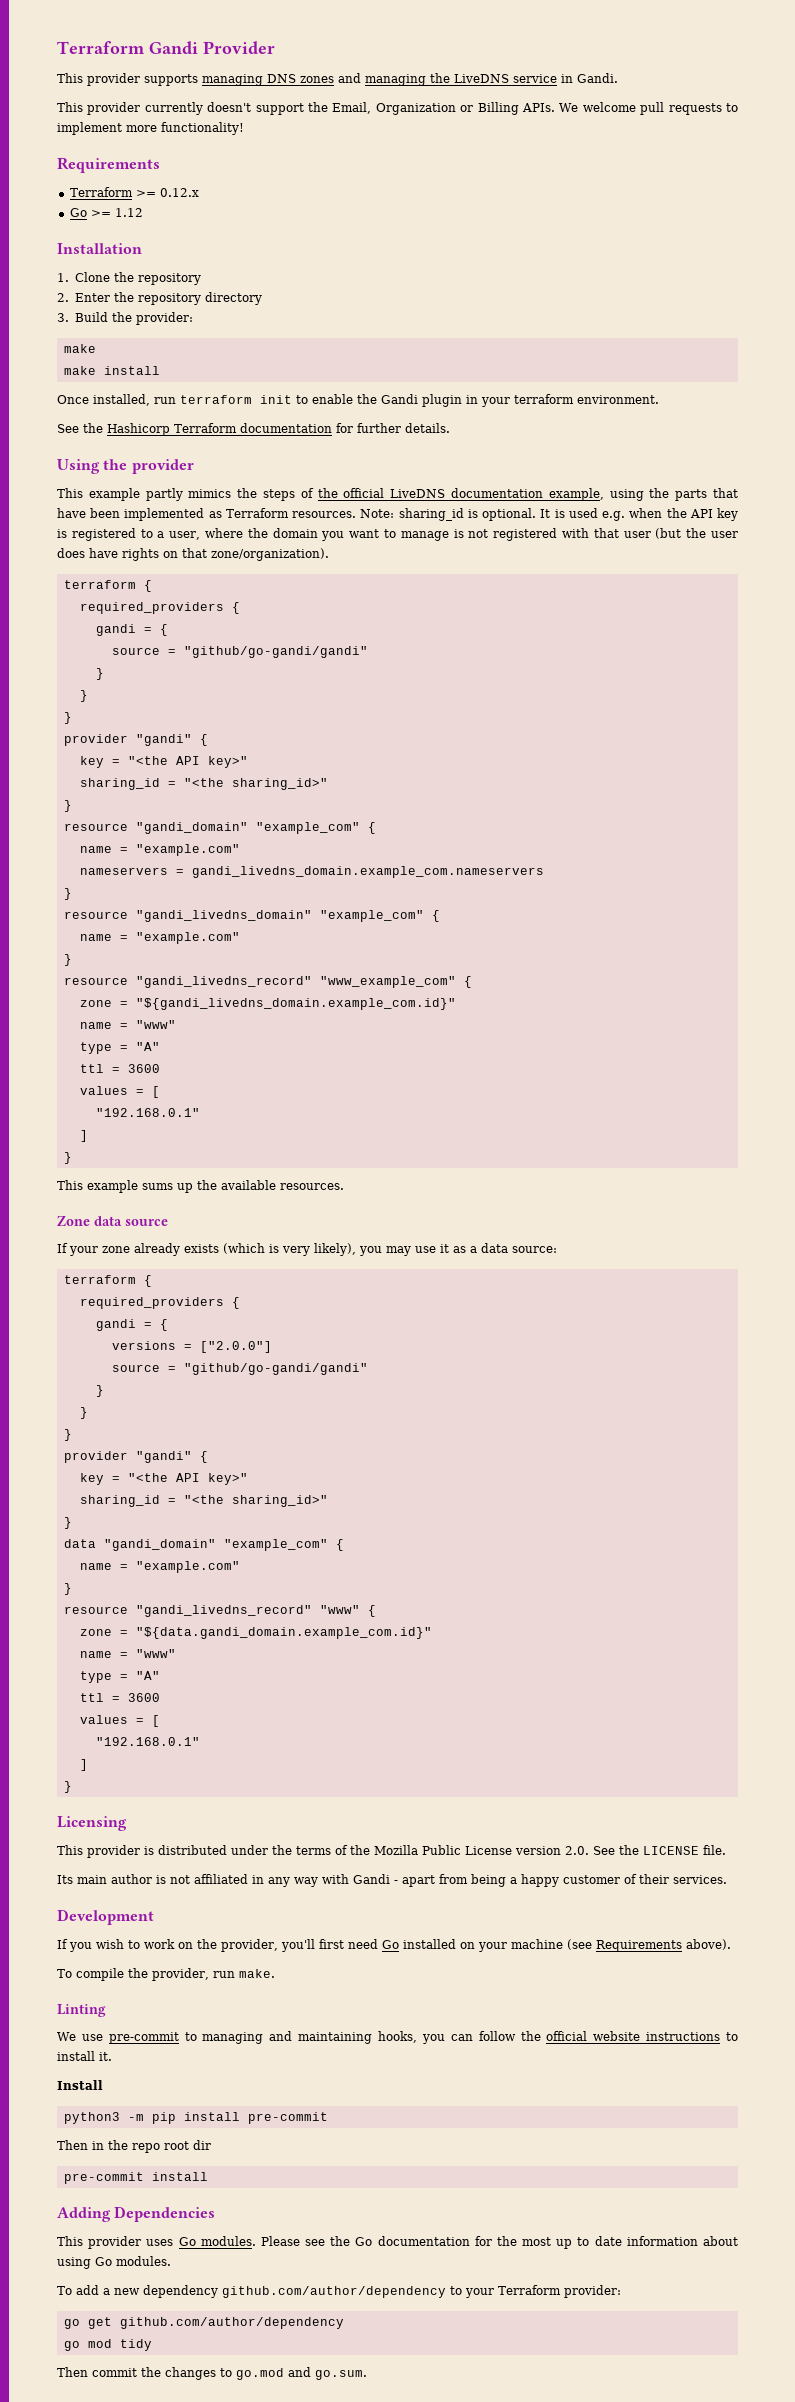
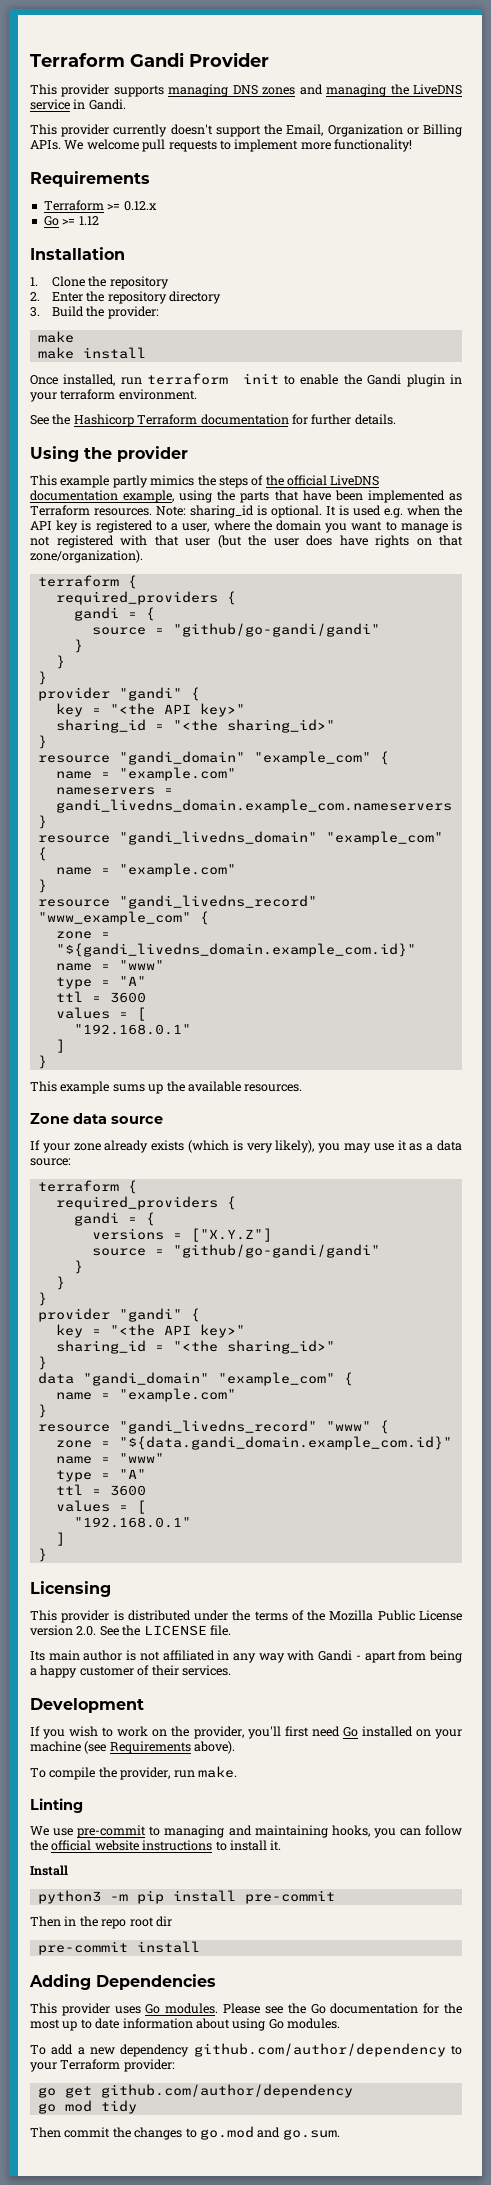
- versions = ["2.0.0"]
+ versions = ["X.Y.Z"]

